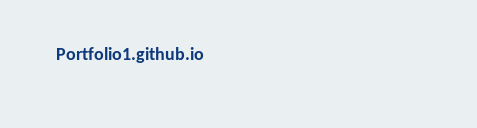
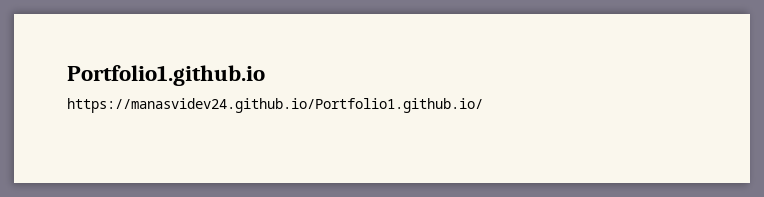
+ https://manasvidev24.github.io/Portfolio1.github.io/

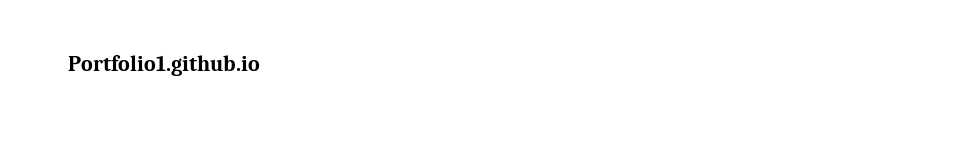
- https://manasvidev24.github.io/Portfolio1.github.io/

